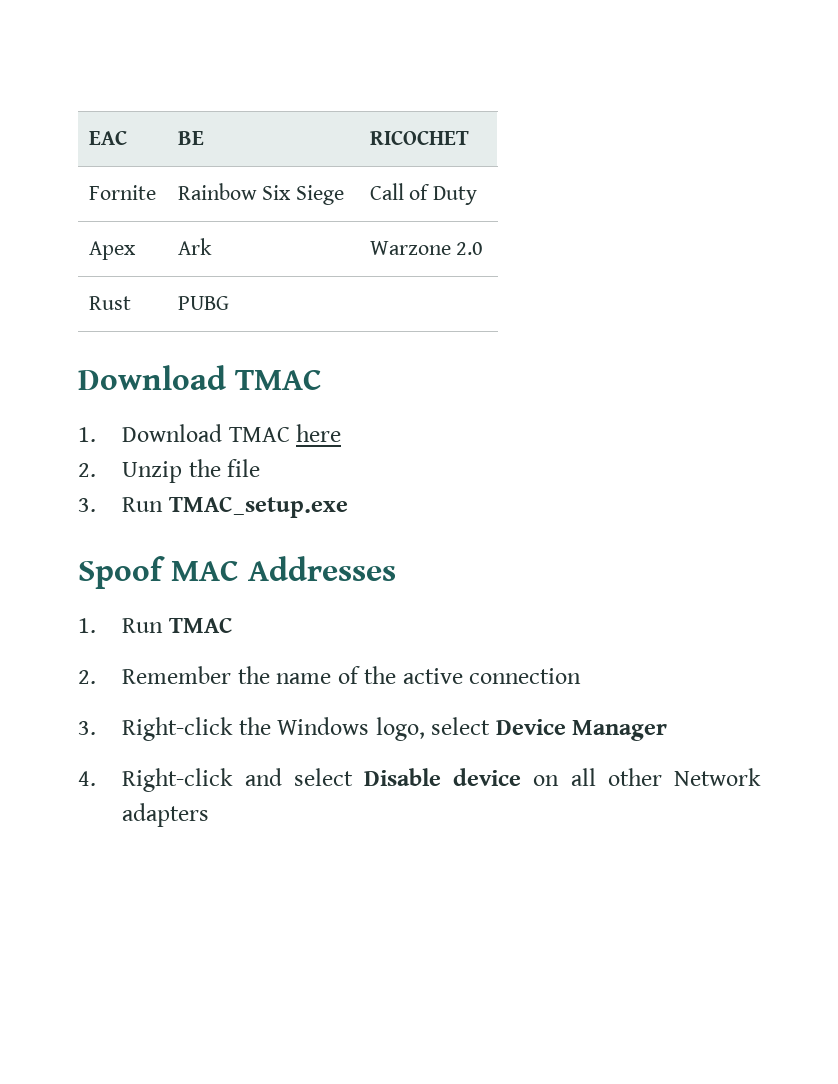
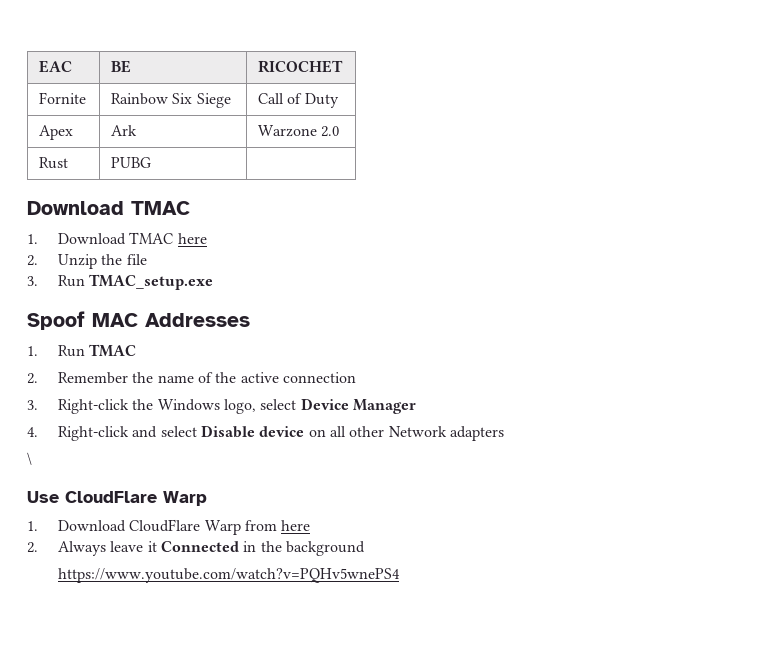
+ \
+ Use CloudFlare Warp
+ 1. Download CloudFlare Warp from here
+ 2. Always leave it Connected in the background
+ https://www.youtube.com/watch?v=PQHv5wnePS4

